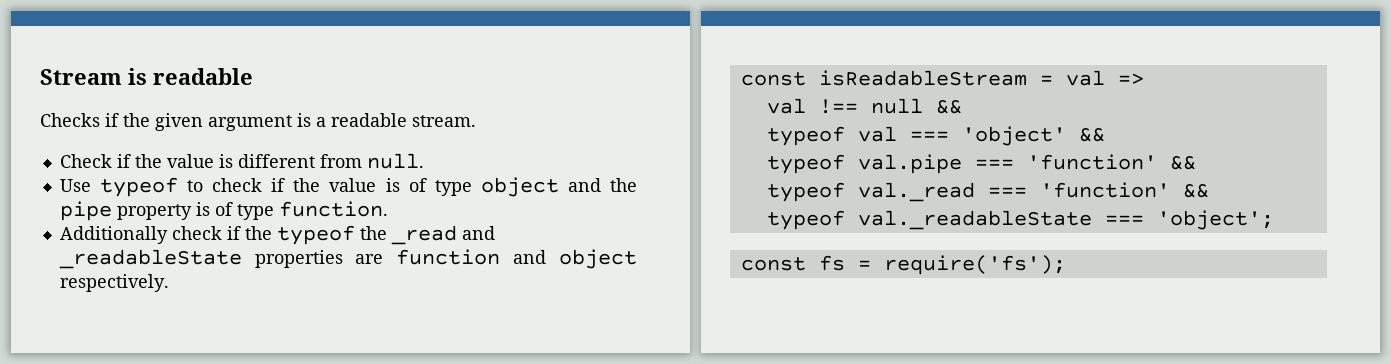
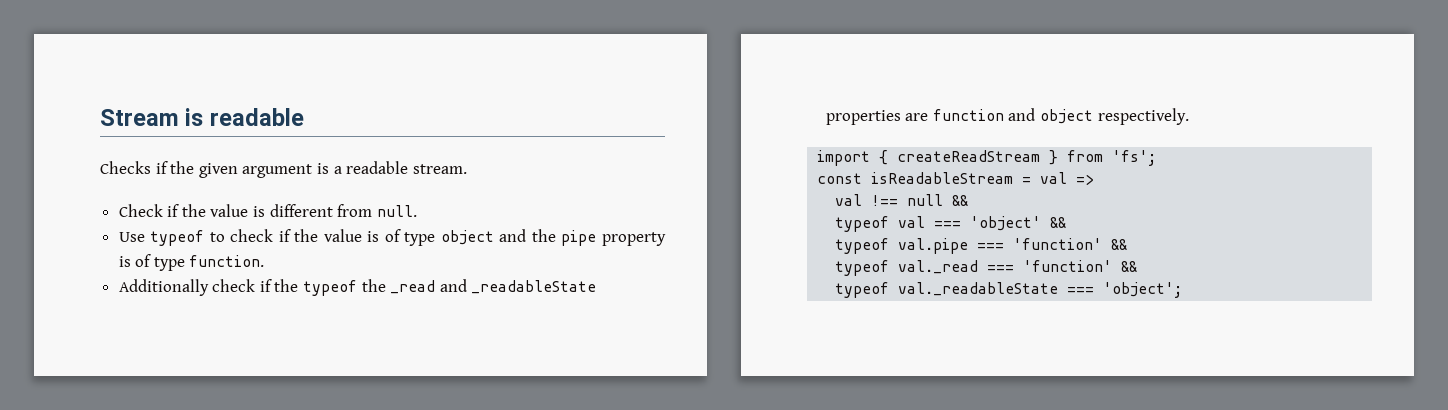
+ import { createReadStream } from 'fs';
- const fs = require('fs');

